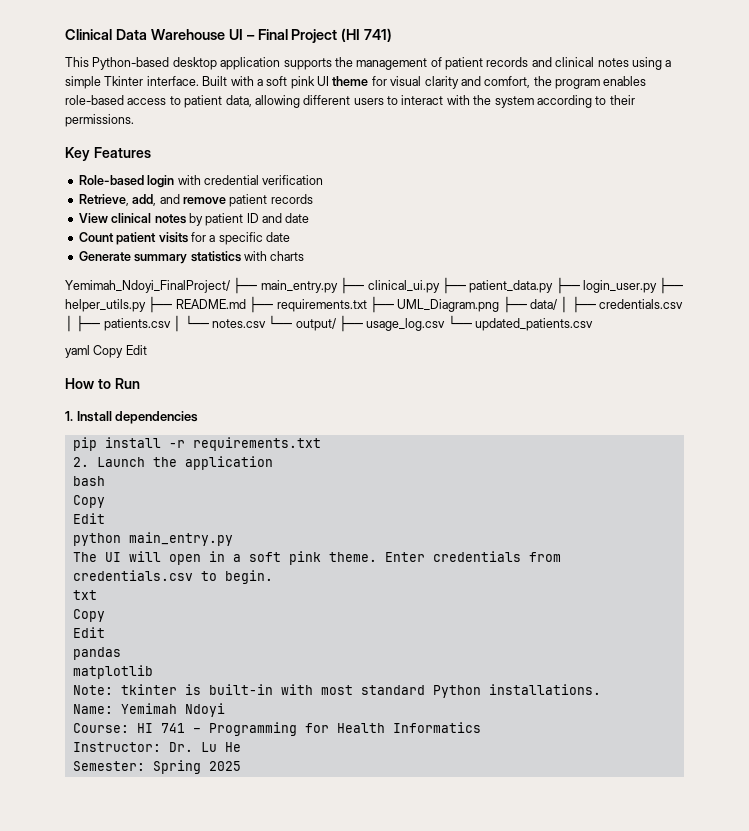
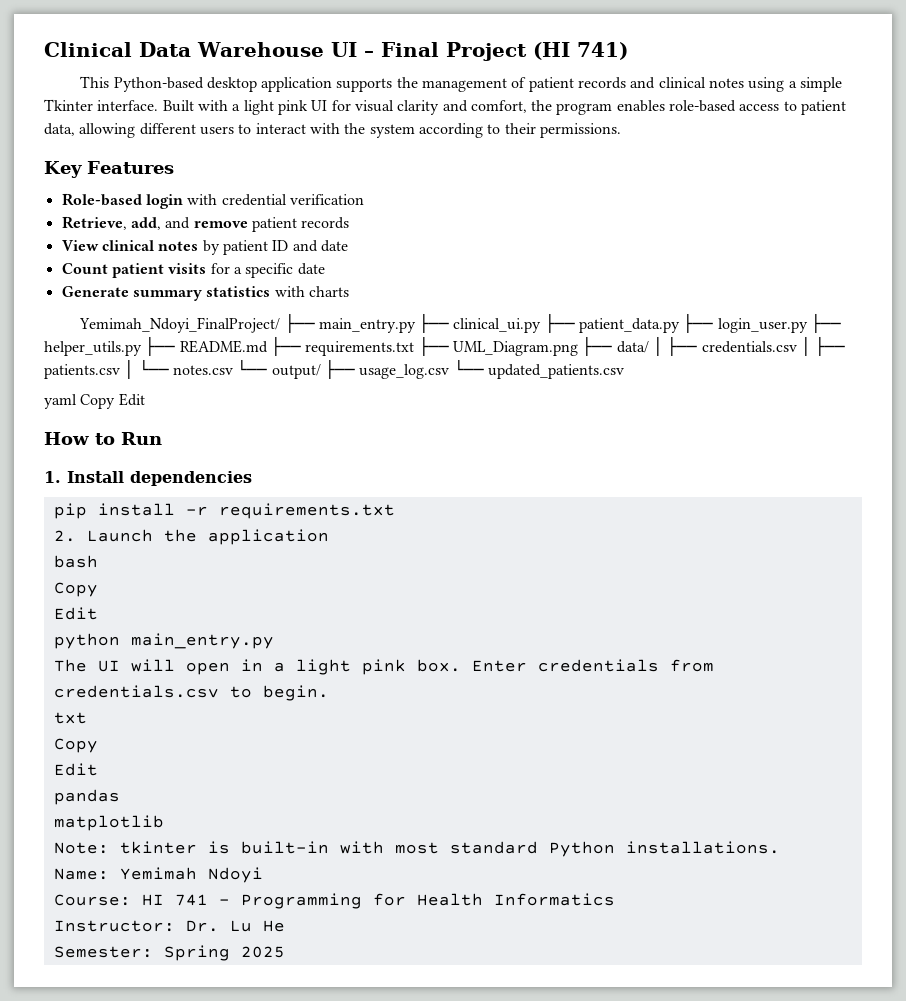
- Built with a soft pink UI theme for visual clarity and comfort, the program enables role-based access to patient data, allowing different users to interact with the system according to their permissions.
+ Built with a light pink UI for visual clarity and comfort, the program enables role-based access to patient data, allowing different users to interact with the system according to their permissions.
- The UI will open in a soft pink theme.
+ The UI will open in a light pink box.

